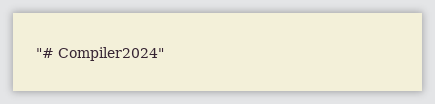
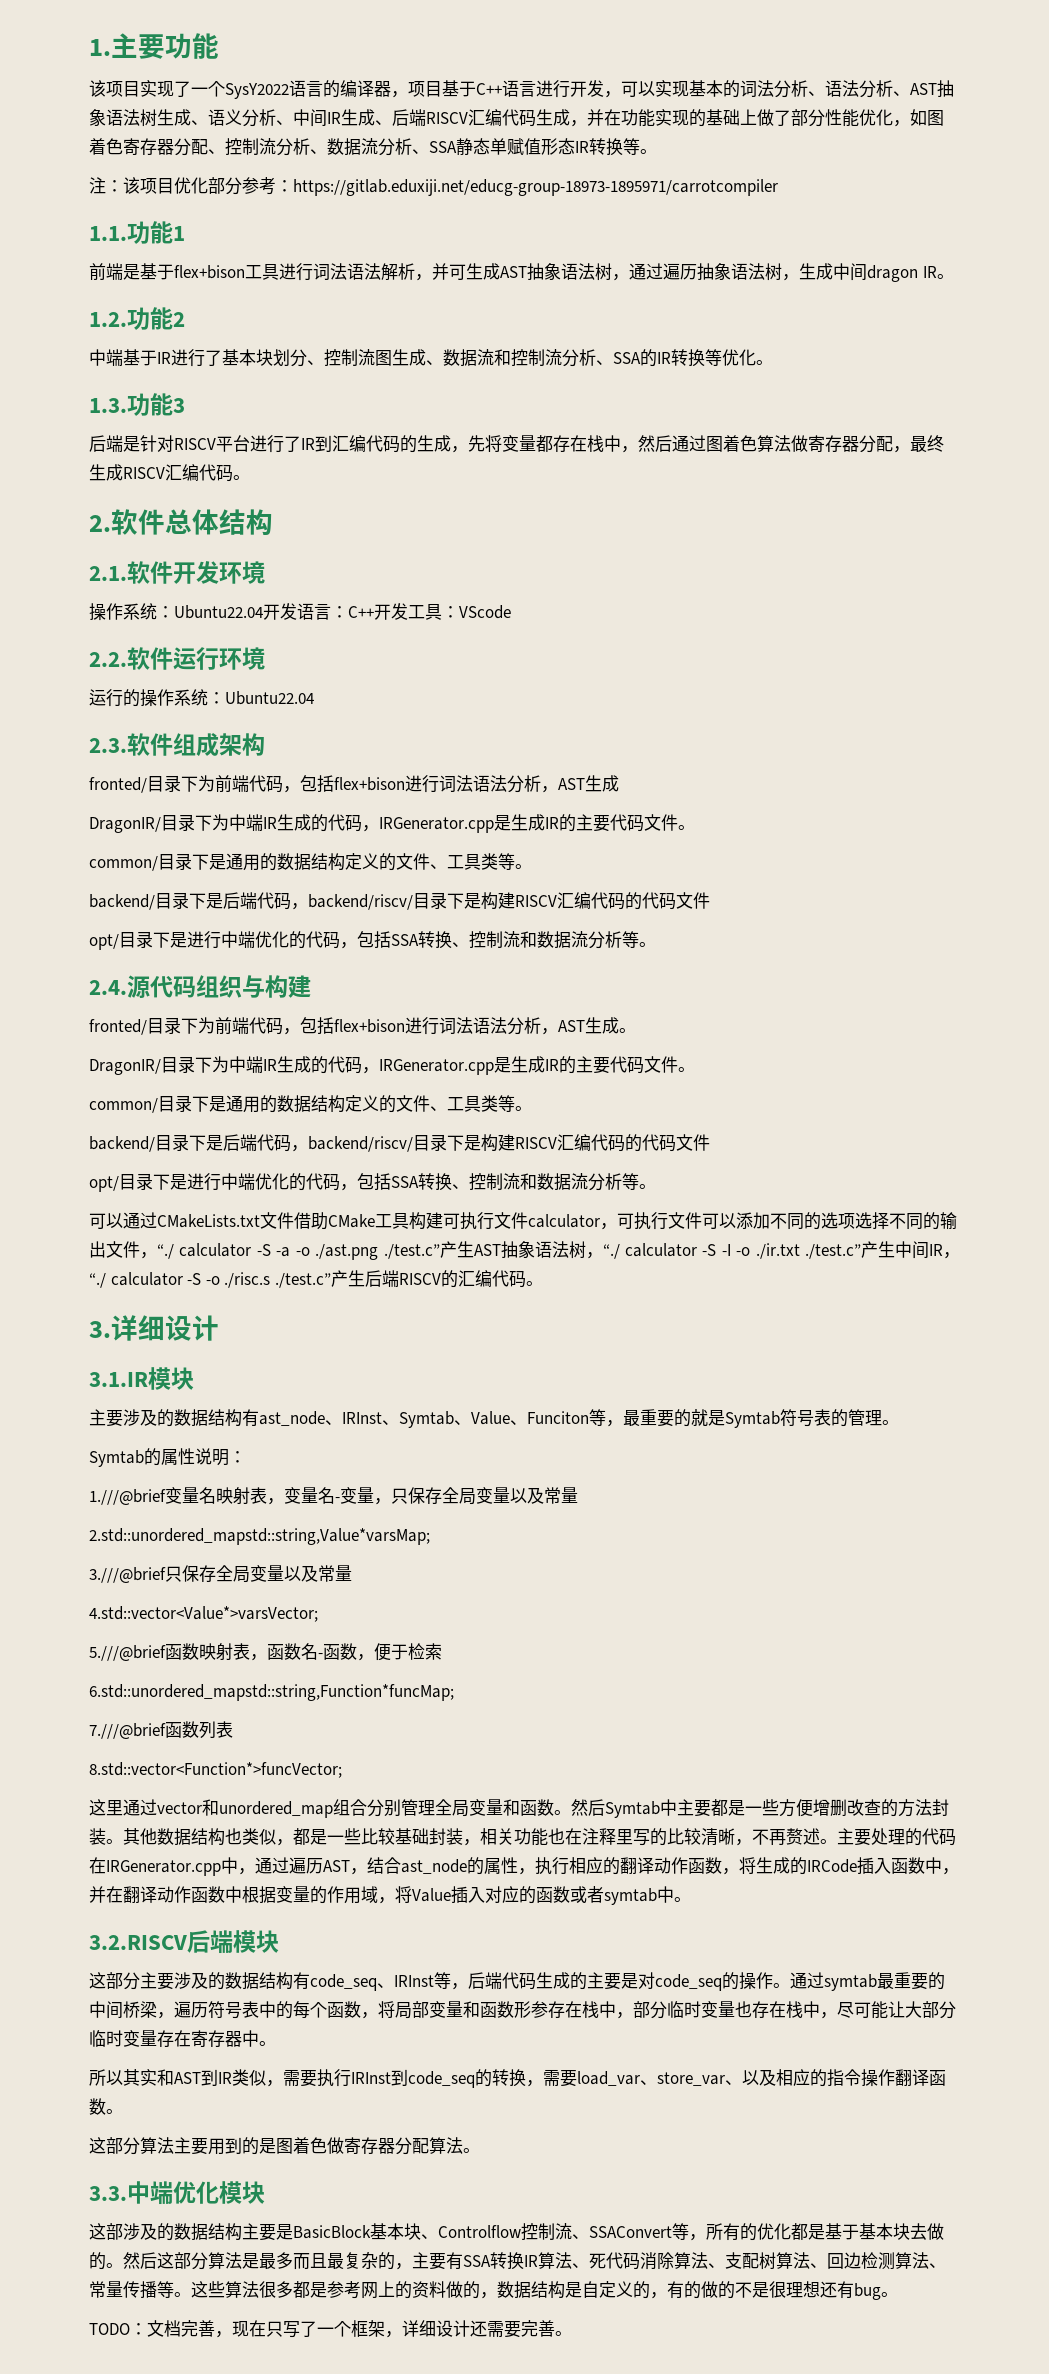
- "# Compiler2024"
+ 1.主要功能
+ 该项目实现了一个SysY2022语言的编译器，项目基于C++语言进行开发，可以实现基本的词法分析、语法分析、AST抽象语法树生成、语义分析、中间IR生成、后端RISCV汇编代码生成，并在功能实现的基础上做了部分性能优化，如图着色寄存器分配、控制流分析、数据流分析、SSA静态单赋值形态IR转换等。
+ 注：该项目优化部分参考：https://gitlab.eduxiji.net/educg-group-18973-1895971/carrotcompiler
+ 1.1.功能1
+ 前端是基于flex+bison工具进行词法语法解析，并可生成AST抽象语法树，通过遍历抽象语法树，生成中间dragon IR。
+ 1.2.功能2
+ 中端基于IR进行了基本块划分、控制流图生成、数据流和控制流分析、SSA的IR转换等优化。
+ 1.3.功能3
+ 后端是针对RISCV平台进行了IR到汇编代码的生成，先将变量都存在栈中，然后通过图着色算法做寄存器分配，最终生成RISCV汇编代码。
+ 2.软件总体结构
+ 2.1.软件开发环境
+ 操作系统：Ubuntu22.04开发语言：C++开发工具：VScode
+ 2.2.软件运行环境
+ 运行的操作系统：Ubuntu22.04
+ 2.3.软件组成架构
+ fronted/目录下为前端代码，包括flex+bison进行词法语法分析，AST生成
+ DragonIR/目录下为中端IR生成的代码，IRGenerator.cpp是生成IR的主要代码文件。
+ common/目录下是通用的数据结构定义的文件、工具类等。
+ backend/目录下是后端代码，backend/riscv/目录下是构建RISCV汇编代码的代码文件
+ opt/目录下是进行中端优化的代码，包括SSA转换、控制流和数据流分析等。
+ 2.4.源代码组织与构建
+ fronted/目录下为前端代码，包括flex+bison进行词法语法分析，AST生成。
+ DragonIR/目录下为中端IR生成的代码，IRGenerator.cpp是生成IR的主要代码文件。
+ common/目录下是通用的数据结构定义的文件、工具类等。
+ backend/目录下是后端代码，backend/riscv/目录下是构建RISCV汇编代码的代码文件
+ opt/目录下是进行中端优化的代码，包括SSA转换、控制流和数据流分析等。
+ 可以通过CMakeLists.txt文件借助CMake工具构建可执行文件calculator，可执行文件可以添加不同的选项选择不同的输出文件，“./ calculator -S -a -o ./ast.png ./test.c”产生AST抽象语法树，“./ calculator -S -I -o ./ir.txt ./test.c”产生中间IR，“./ calculator -S -o ./risc.s ./test.c”产生后端RISCV的汇编代码。
+ 3.详细设计
+ 3.1.IR模块
+ 主要涉及的数据结构有ast_node、IRInst、Symtab、Value、Funciton等，最重要的就是Symtab符号表的管理。
+ Symtab的属性说明：
+ 1.///@brief变量名映射表，变量名-变量，只保存全局变量以及常量
+ 2.std::unordered_mapstd::string,Value*varsMap;
+ 3.///@brief只保存全局变量以及常量
+ 4.std::vector<Value*>varsVector;
+ 5.///@brief函数映射表，函数名-函数，便于检索
+ 6.std::unordered_mapstd::string,Function*funcMap;
+ 7.///@brief函数列表
+ 8.std::vector<Function*>funcVector;
+ 这里通过vector和unordered_map组合分别管理全局变量和函数。然后Symtab中主要都是一些方便增删改查的方法封装。其他数据结构也类似，都是一些比较基础封装，相关功能也在注释里写的比较清晰，不再赘述。主要处理的代码在IRGenerator.cpp中，通过遍历AST，结合ast_node的属性，执行相应的翻译动作函数，将生成的IRCode插入函数中，并在翻译动作函数中根据变量的作用域，将Value插入对应的函数或者symtab中。
+ 3.2.RISCV后端模块
+ 这部分主要涉及的数据结构有code_seq、IRInst等，后端代码生成的主要是对code_seq的操作。通过symtab最重要的中间桥梁，遍历符号表中的每个函数，将局部变量和函数形参存在栈中，部分临时变量也存在栈中，尽可能让大部分临时变量存在寄存器中。
+ 所以其实和AST到IR类似，需要执行IRInst到code_seq的转换，需要load_var、store_var、以及相应的指令操作翻译函数。
+ 这部分算法主要用到的是图着色做寄存器分配算法。
+ 3.3.中端优化模块
+ 这部涉及的数据结构主要是BasicBlock基本块、Controlflow控制流、SSAConvert等，所有的优化都是基于基本块去做的。然后这部分算法是最多而且最复杂的，主要有SSA转换IR算法、死代码消除算法、支配树算法、回边检测算法、常量传播等。这些算法很多都是参考网上的资料做的，数据结构是自定义的，有的做的不是很理想还有bug。
+ TODO：文档完善，现在只写了一个框架，详细设计还需要完善。

